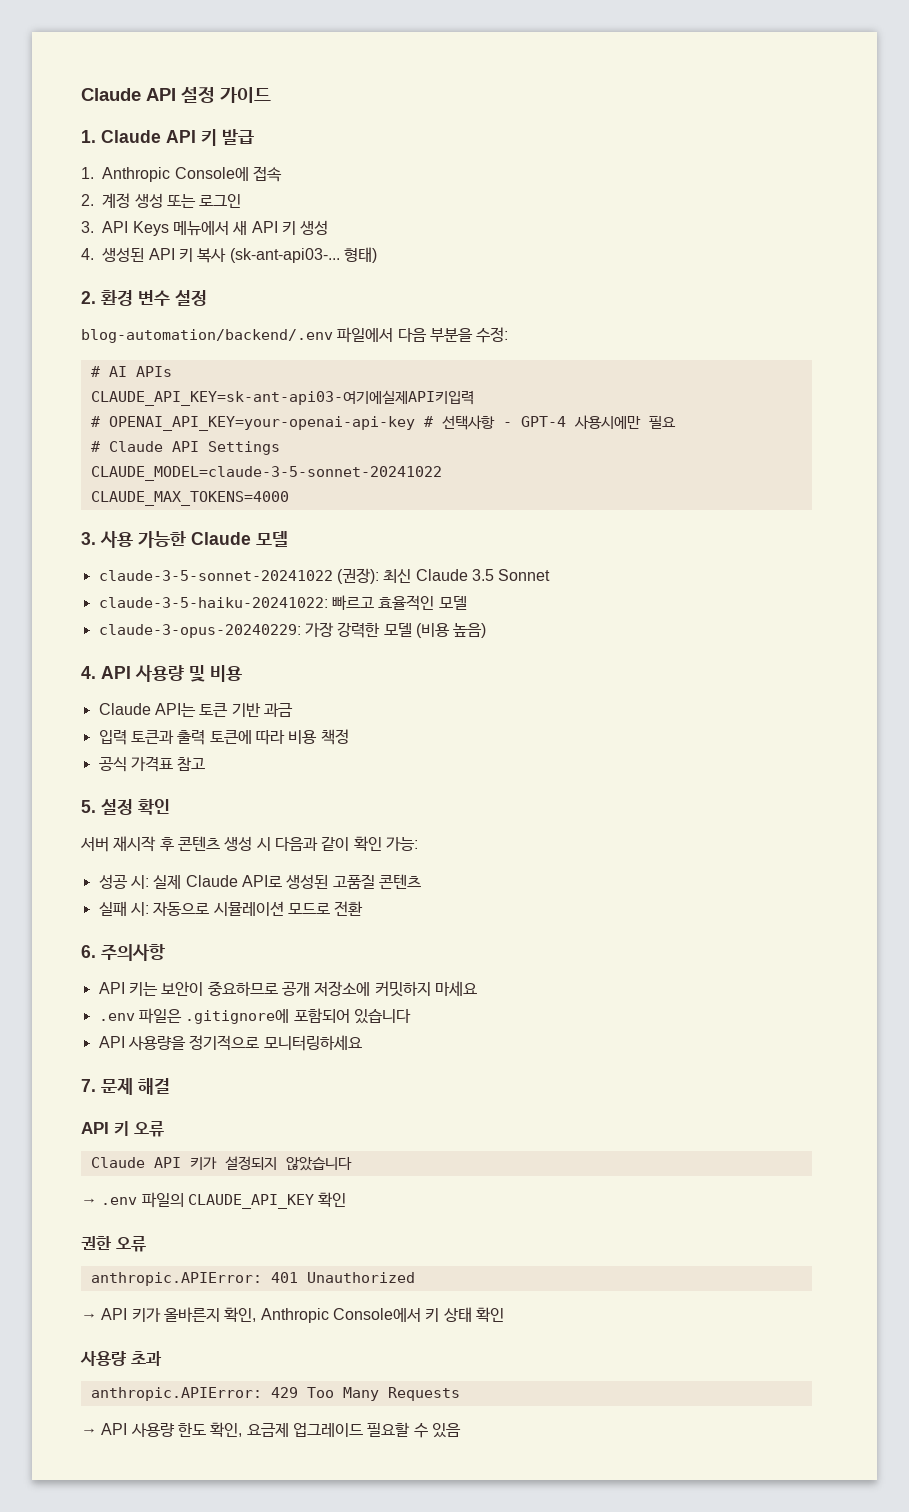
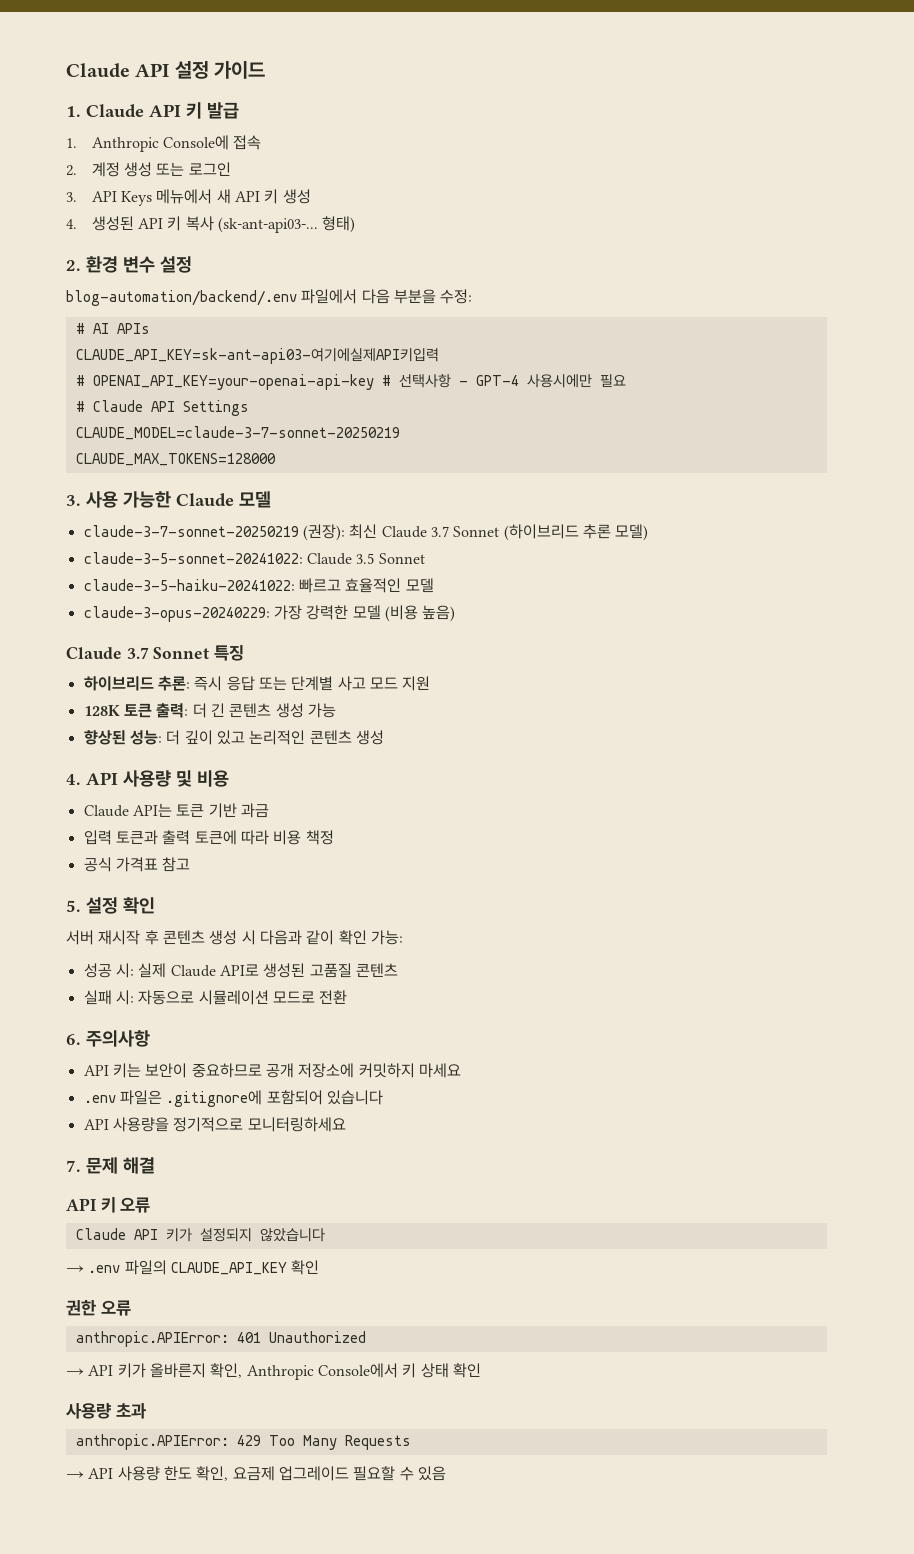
- CLAUDE_MODEL=claude-3-5-sonnet-20241022
- CLAUDE_MAX_TOKENS=4000
+ CLAUDE_MODEL=claude-3-7-sonnet-20250219
+ CLAUDE_MAX_TOKENS=128000
- claude-3-5-sonnet-20241022 (권장): 최신 Claude 3.5 Sonnet
+ claude-3-7-sonnet-20250219 (권장): 최신 Claude 3.7 Sonnet (하이브리드 추론 모델)
+ claude-3-5-sonnet-20241022: Claude 3.5 Sonnet
+ Claude 3.7 Sonnet 특징
+ 하이브리드 추론: 즉시 응답 또는 단계별 사고 모드 지원
+ 128K 토큰 출력: 더 긴 콘텐츠 생성 가능
+ 향상된 성능: 더 깊이 있고 논리적인 콘텐츠 생성

